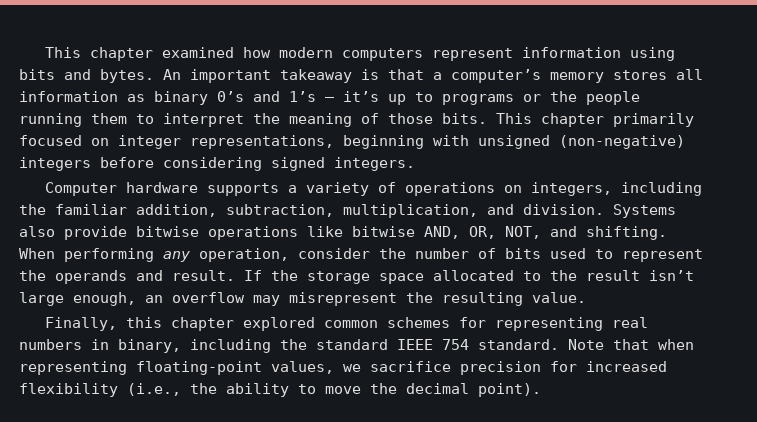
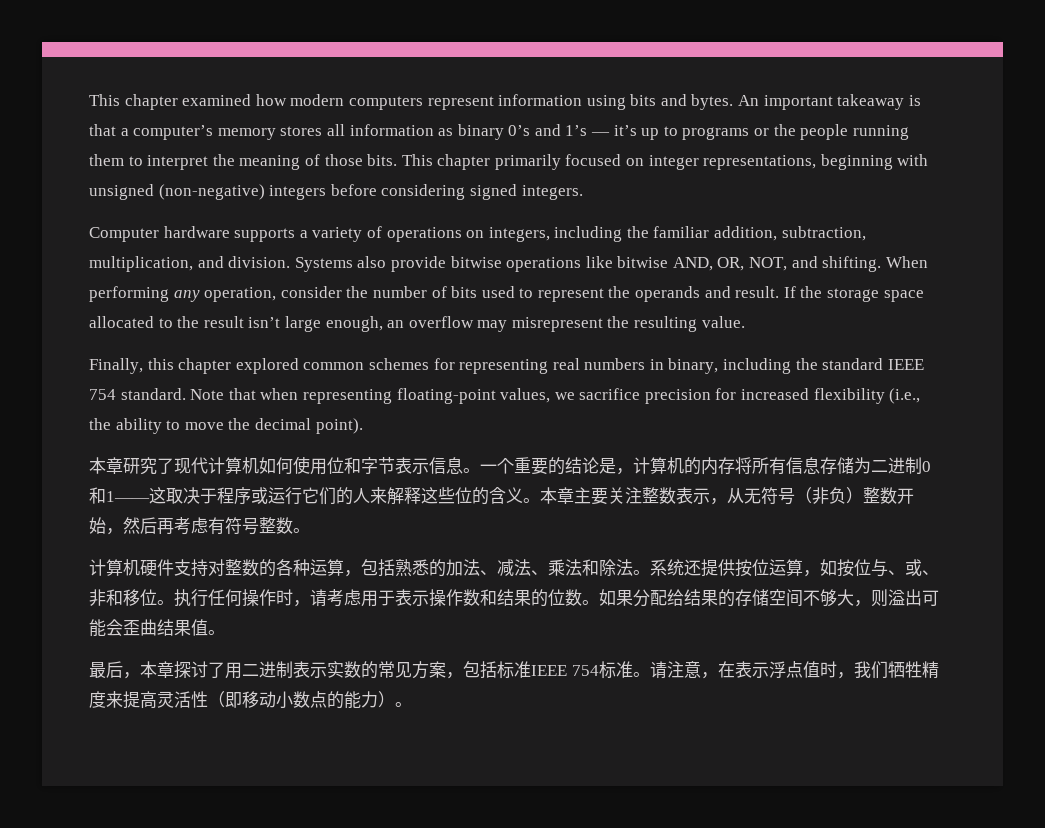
+ 本章研究了现代计算机如何使用位和字节表示信息。一个重要的结论是，计算机的内存将所有信息存储为二进制0和1——这取决于程序或运行它们的人来解释这些位的含义。本章主要关注整数表示，从无符号（非负）整数开始，然后再考虑有符号整数。
+ 计算机硬件支持对整数的各种运算，包括熟悉的加法、减法、乘法和除法。系统还提供按位运算，如按位与、或、非和移位。执行任何操作时，请考虑用于表示操作数和结果的位数。如果分配给结果的存储空间不够大，则溢出可能会歪曲结果值。
+ 最后，本章探讨了用二进制表示实数的常见方案，包括标准IEEE 754标准。请注意，在表示浮点值时，我们牺牲精度来提高灵活性（即移动小数点的能力）。

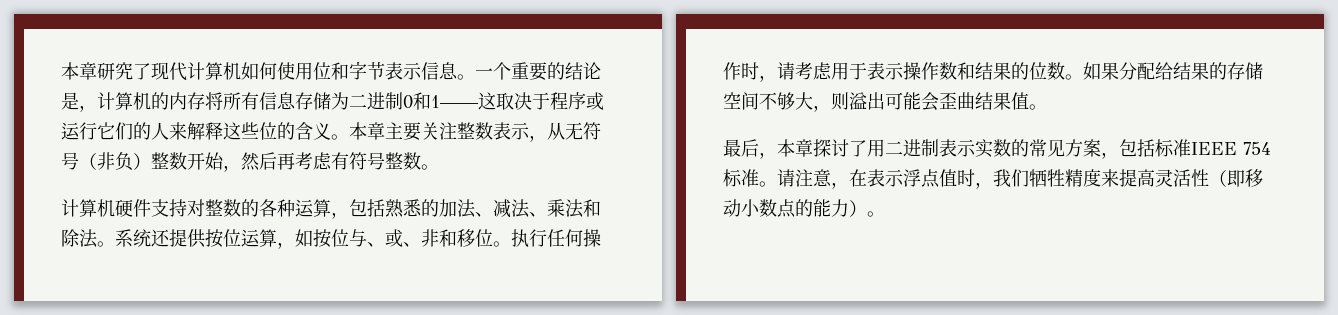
- This chapter examined how modern computers represent information using bits and bytes. An important takeaway is that a computer’s memory stores all information as binary 0’s and 1’s — it’s up to programs or the people running them to interpret the meaning of those bits. This chapter primarily focused on integer representations, beginning with unsigned (non-negative) integers before considering signed integers.
- Computer hardware supports a variety of operations on integers, including the familiar addition, subtraction, multiplication, and division. Systems also provide bitwise operations like bitwise AND, OR, NOT, and shifting. When performing any operation, consider the number of bits used to represent the operands and result. If the storage space allocated to the result isn’t large enough, an overflow may misrepresent the resulting value.
- Finally, this chapter explored common schemes for representing real numbers in binary, including the standard IEEE 754 standard. Note that when representing floating-point values, we sacrifice precision for increased flexibility (i.e., the ability to move the decimal point).

